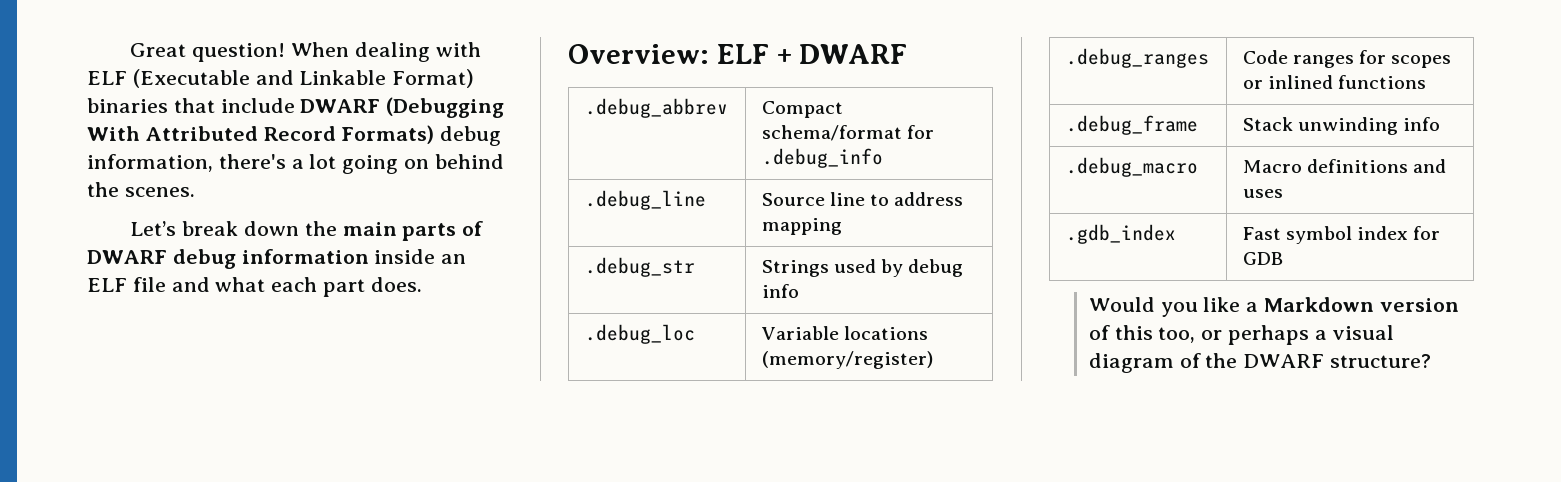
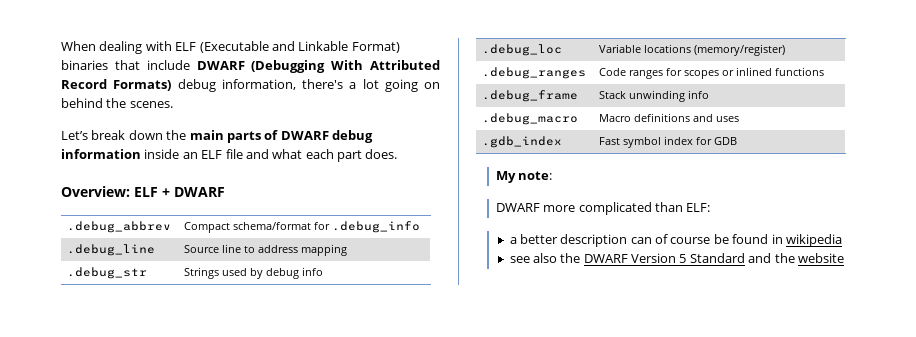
- Great question!
- Would you like a Markdown version of this too, or perhaps a visual diagram of the DWARF structure?
+ My note:
+ DWARF more complicated than ELF:
+ a better description can of course be found in wikipedia
+ see also the DWARF Version 5 Standard and the website

